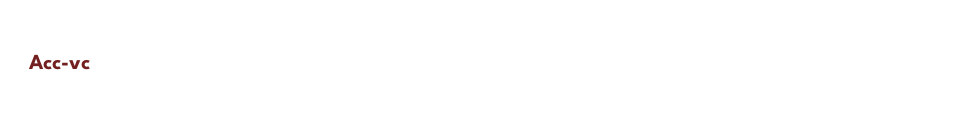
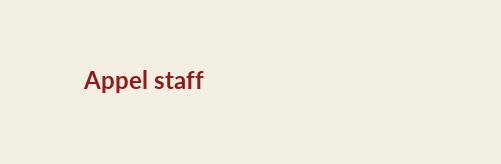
- Acc-vc
+ Appel staff

